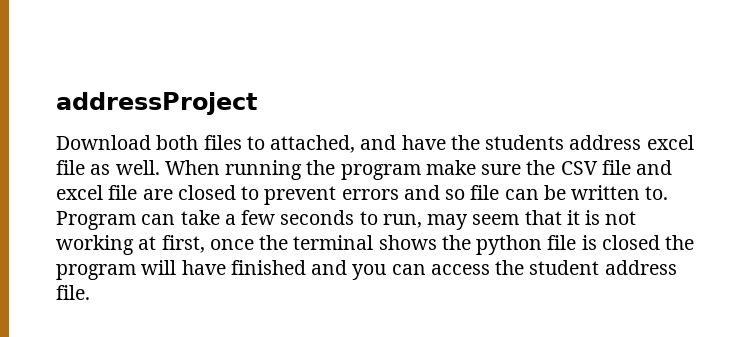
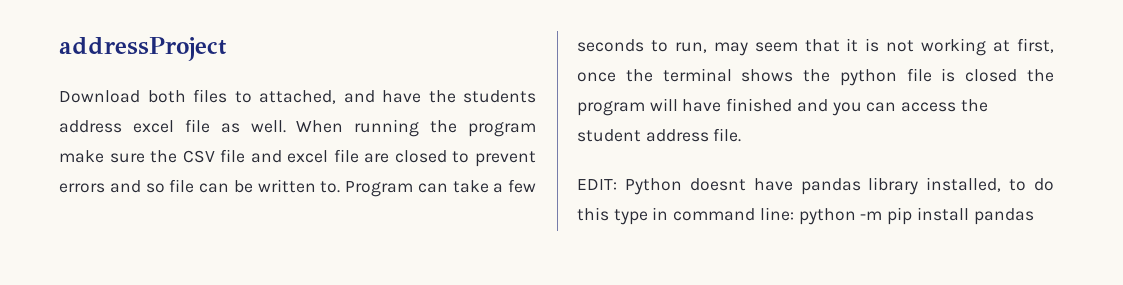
+ EDIT: Python doesnt have pandas library installed, to do this type in command line: python -m pip install pandas

